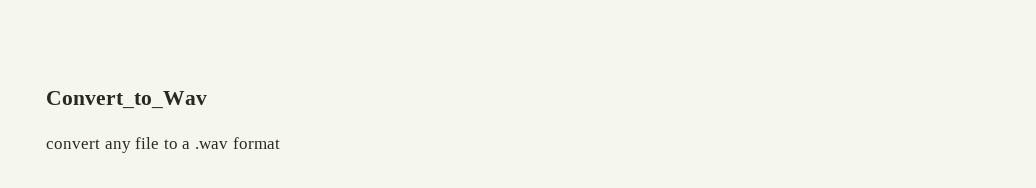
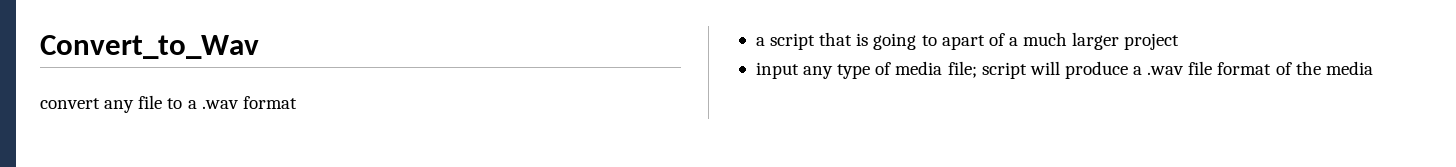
+ a script that is going to apart of a much larger project
+ input any type of media file; script will produce a .wav file format of the media

